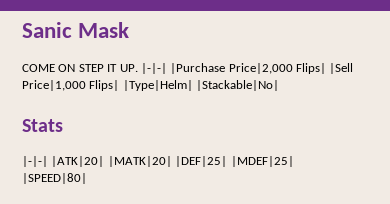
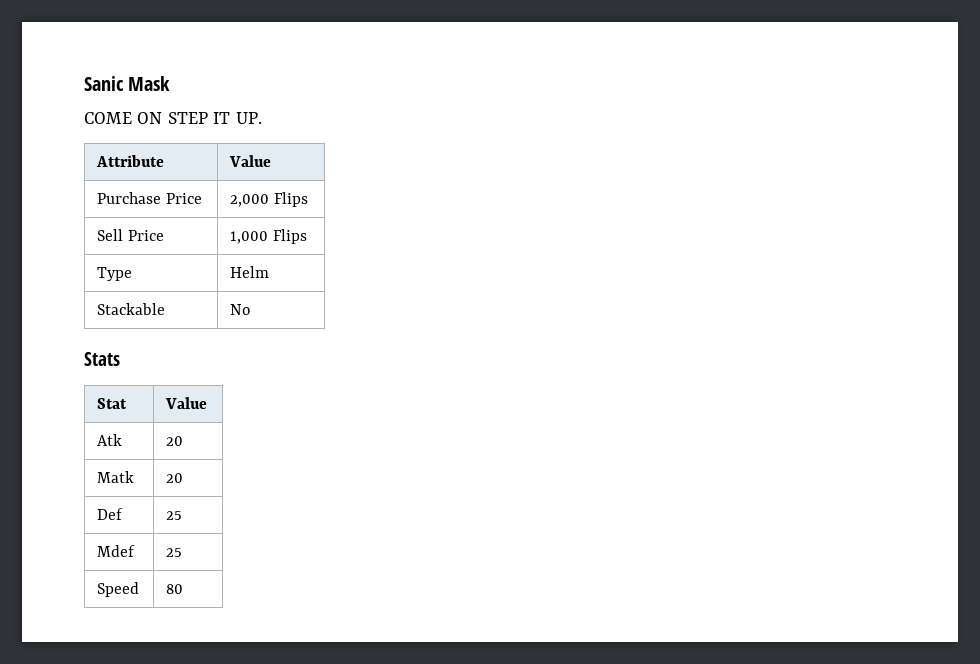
- COME ON STEP IT UP. |-|-| |Purchase Price|2,000 Flips| |Sell Price|1,000 Flips| |Type|Helm| |Stackable|No|
+ COME ON STEP IT UP.
+ Attribute | Value
+ Purchase Price | 2,000 Flips
+ Sell Price | 1,000 Flips
+ Type | Helm
+ Stackable | No
  Stats
- |-|-| |ATK|20| |MATK|20| |DEF|25| |MDEF|25| |SPEED|80|
+ Stat | Value
+ Atk | 20
+ Matk | 20
+ Def | 25
+ Mdef | 25
+ Speed | 80

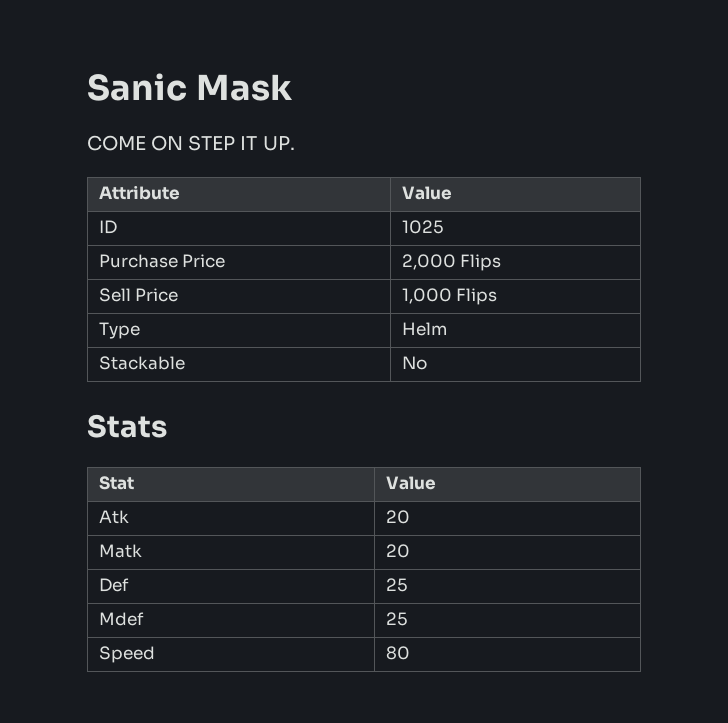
+ ID | 1025

